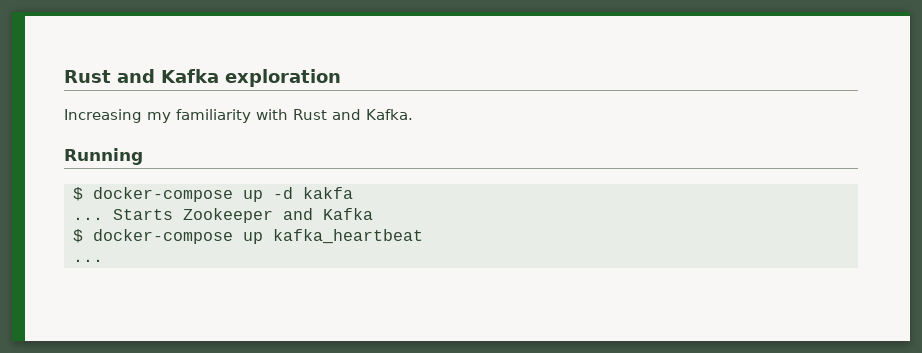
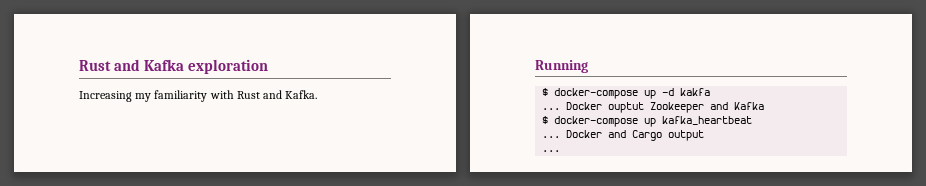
- Starts Zookeeper and Kafka
+ Docker ouptut Zookeeper and Kafka
+ ... Docker and Cargo output

